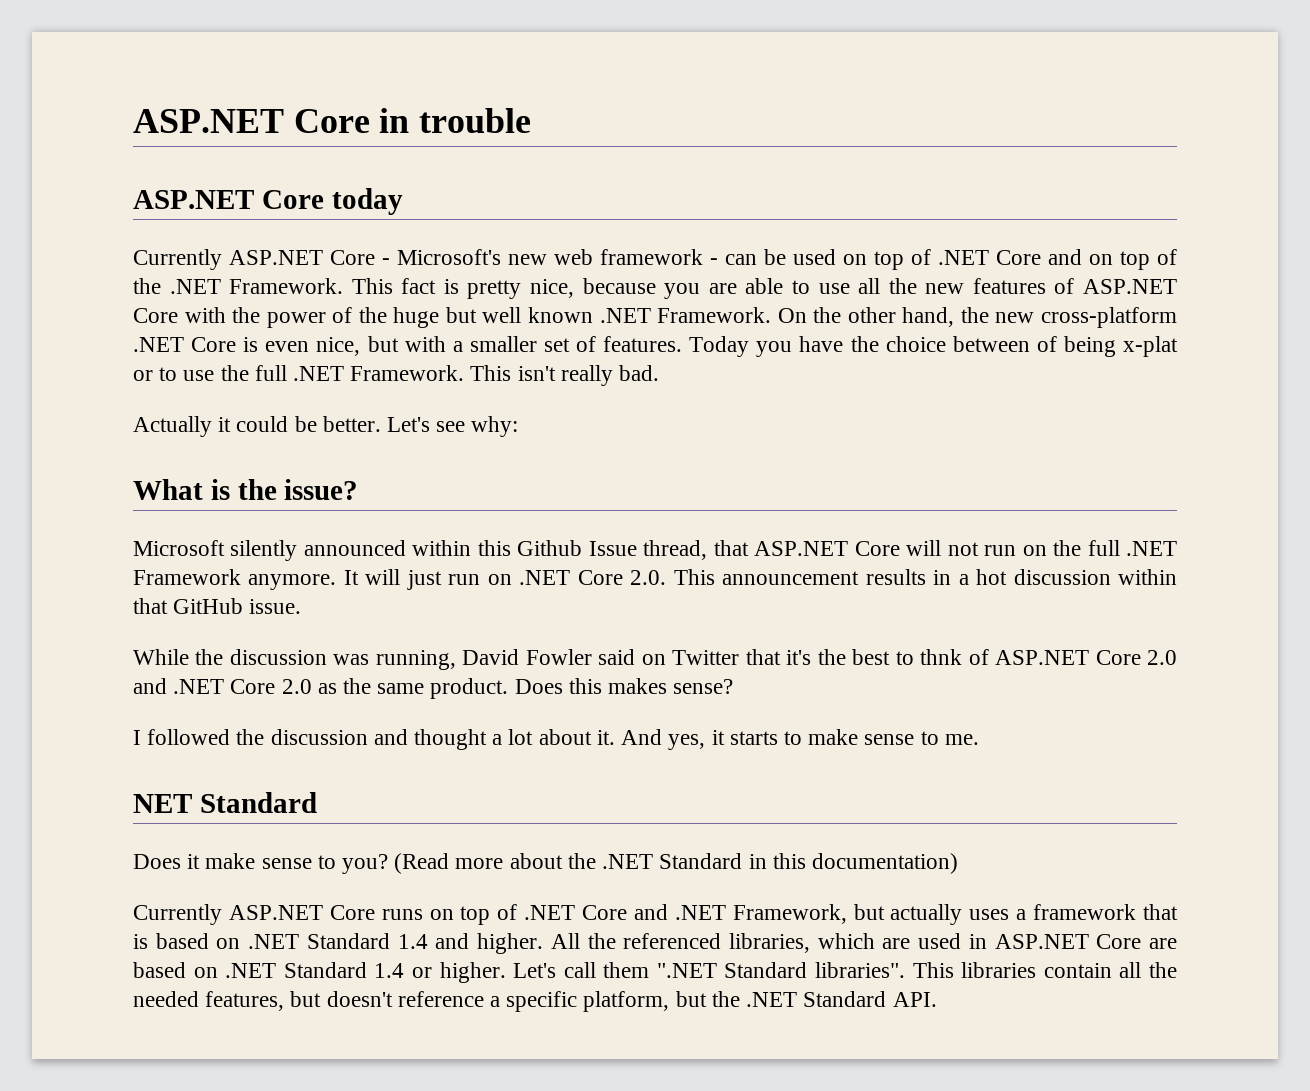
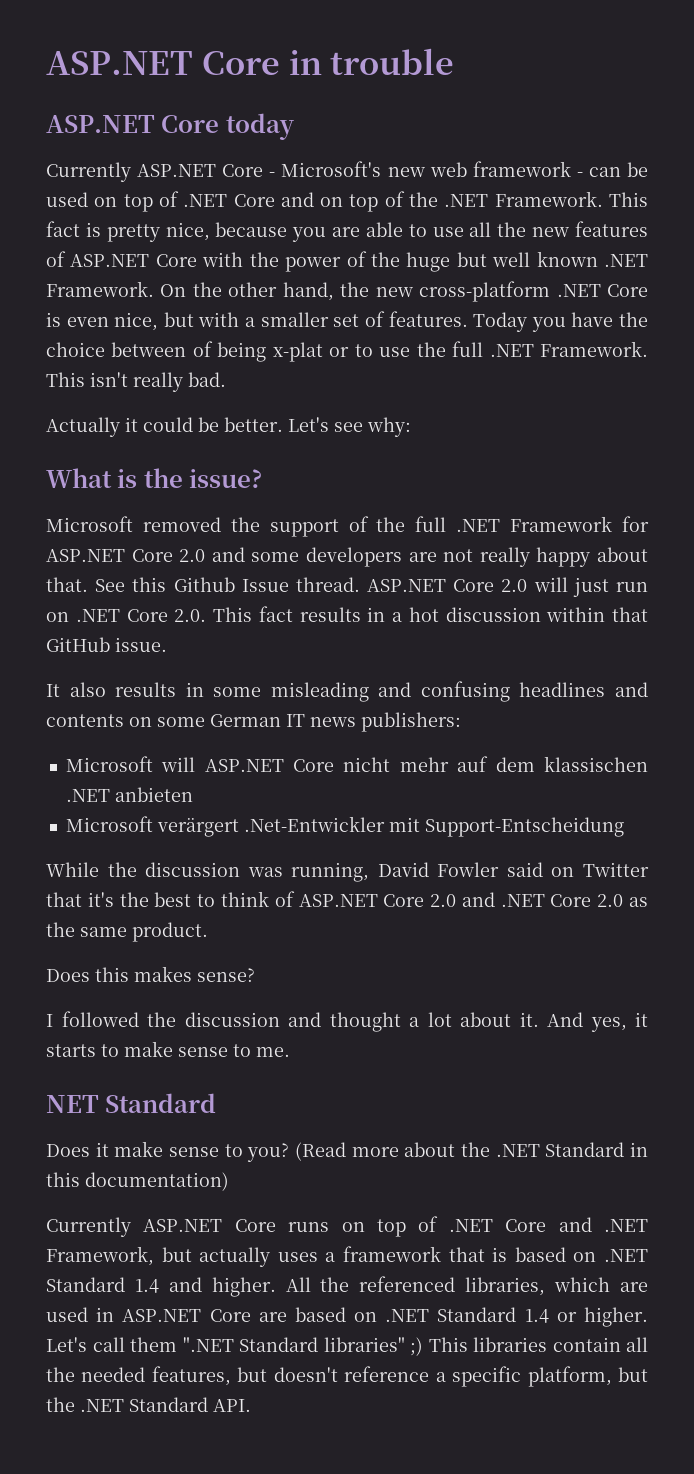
- Microsoft silently announced within this Github Issue thread, that ASP.NET Core will not run on the full .NET Framework anymore. It will just run on .NET Core 2.0. This announcement results in a hot discussion within that GitHub issue.
+ Microsoft removed the support of the full .NET Framework for ASP.NET Core 2.0 and some developers are not really happy about that. See this Github Issue thread. ASP.NET Core 2.0 will just run on .NET Core 2.0. This fact results in a hot discussion within that GitHub issue.
+ It also results in some misleading and confusing headlines and contents on some German IT news publishers:
+ Microsoft will ASP.NET Core nicht mehr auf dem klassischen .NET anbieten
+ Microsoft verärgert .Net-Entwickler mit Support-Entscheidung
- While the discussion was running, David Fowler said on Twitter that it's the best to thnk of ASP.NET Core 2.0 and .NET Core 2.0 as the same product. Does this makes sense?
+ While the discussion was running, David Fowler said on Twitter that it's the best to think of ASP.NET Core 2.0 and .NET Core 2.0 as the same product.
+ Does this makes sense?
- Let's call them ".NET Standard libraries". This libraries contain all the needed features, but doesn't reference a specific platform, but the .NET Standard API.
+ Let's call them ".NET Standard libraries" ;) This libraries contain all the needed features, but doesn't reference a specific platform, but the .NET Standard API.

